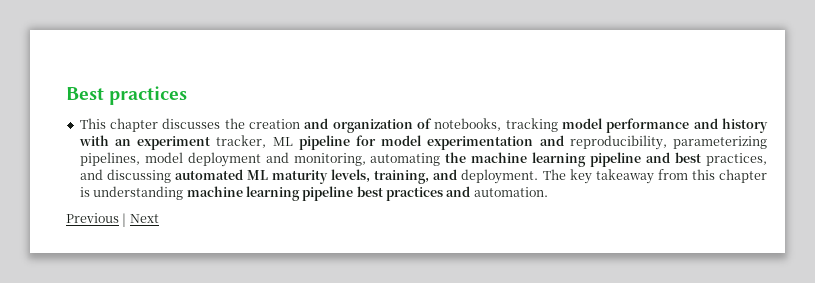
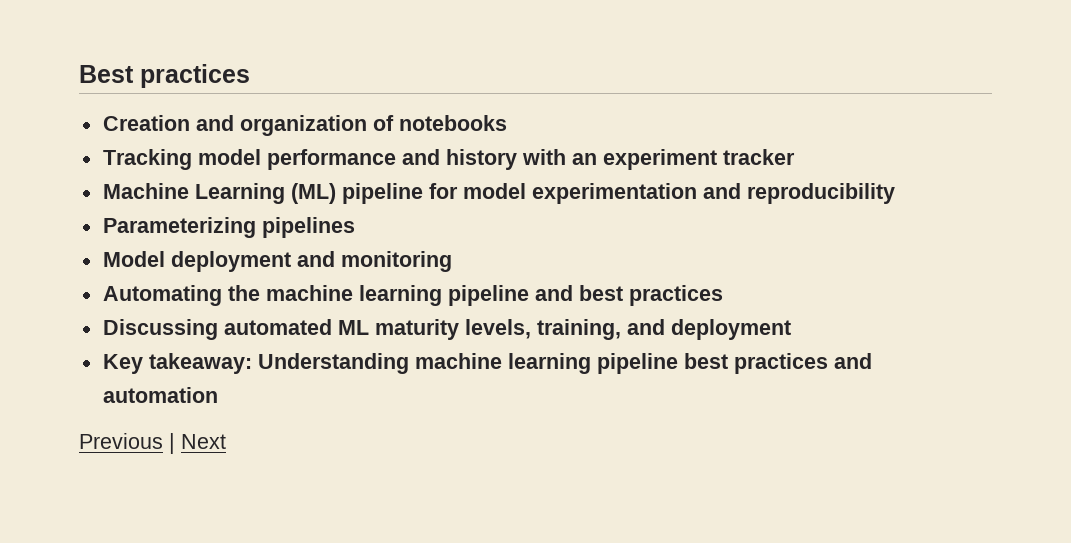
- This chapter discusses the creation and organization of notebooks, tracking model performance and history with an experiment tracker, ML pipeline for model experimentation and reproducibility, parameterizing pipelines, model deployment and monitoring, automating the machine learning pipeline and best practices, and discussing automated ML maturity levels, training, and deployment. The key takeaway from this chapter is understanding machine learning pipeline best practices and automation.
+ Creation and organization of notebooks
+ Tracking model performance and history with an experiment tracker
+ Machine Learning (ML) pipeline for model experimentation and reproducibility
+ Parameterizing pipelines
+ Model deployment and monitoring
+ Automating the machine learning pipeline and best practices
+ Discussing automated ML maturity levels, training, and deployment
+ Key takeaway: Understanding machine learning pipeline best practices and automation

